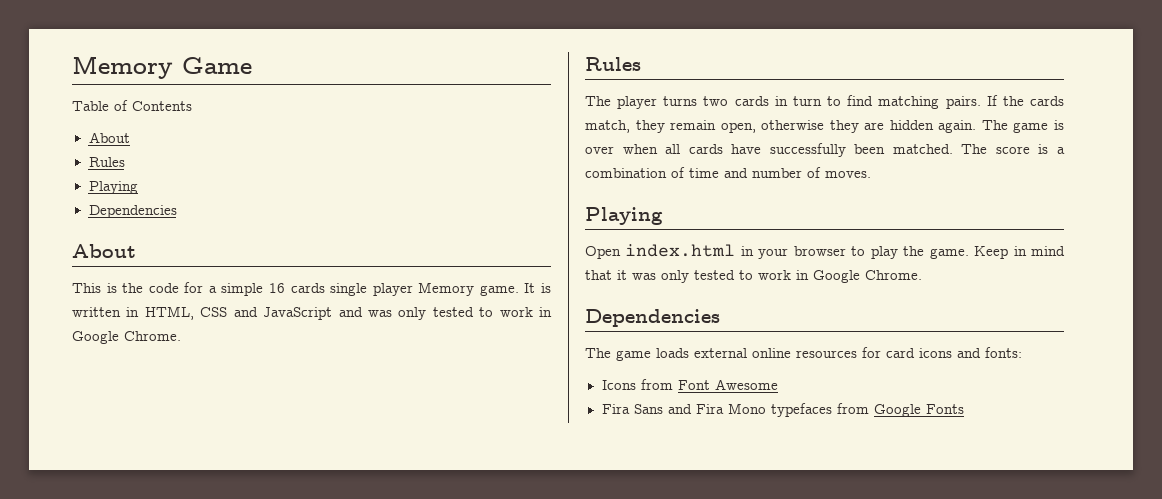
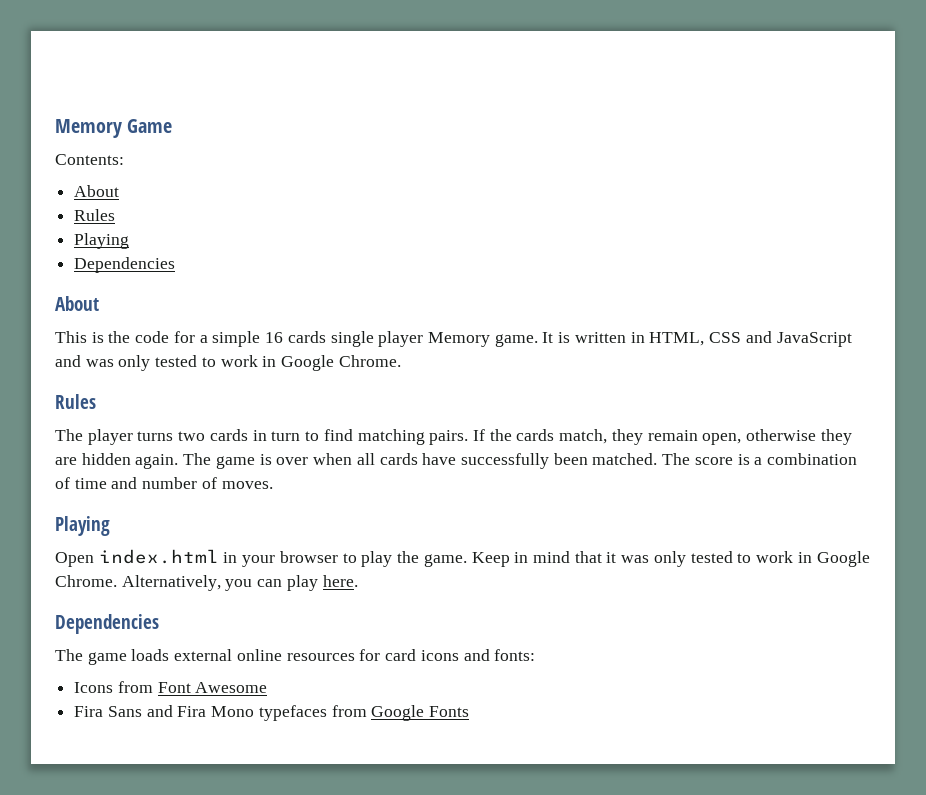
- Table of Contents
+ Contents:
+ Alternatively, you can play here.

